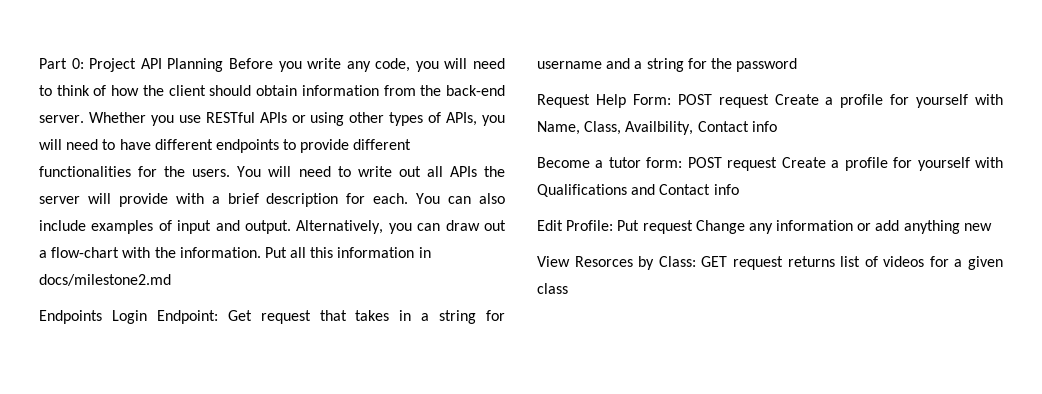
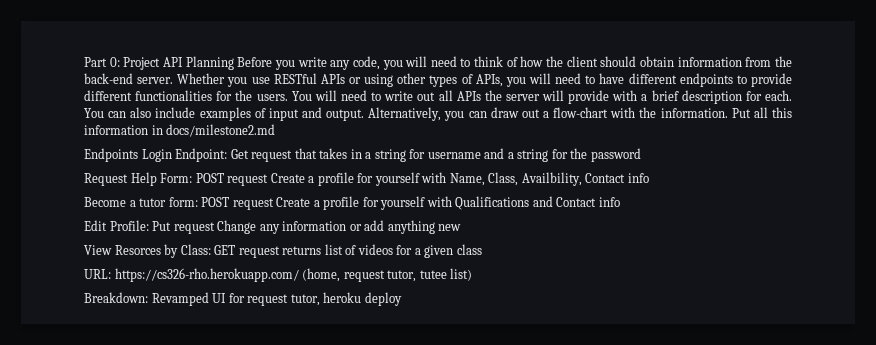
+ URL: https://cs326-rho.herokuapp.com/ (home, request tutor, tutee list)
+ Breakdown: Revamped UI for request tutor, heroku deploy

